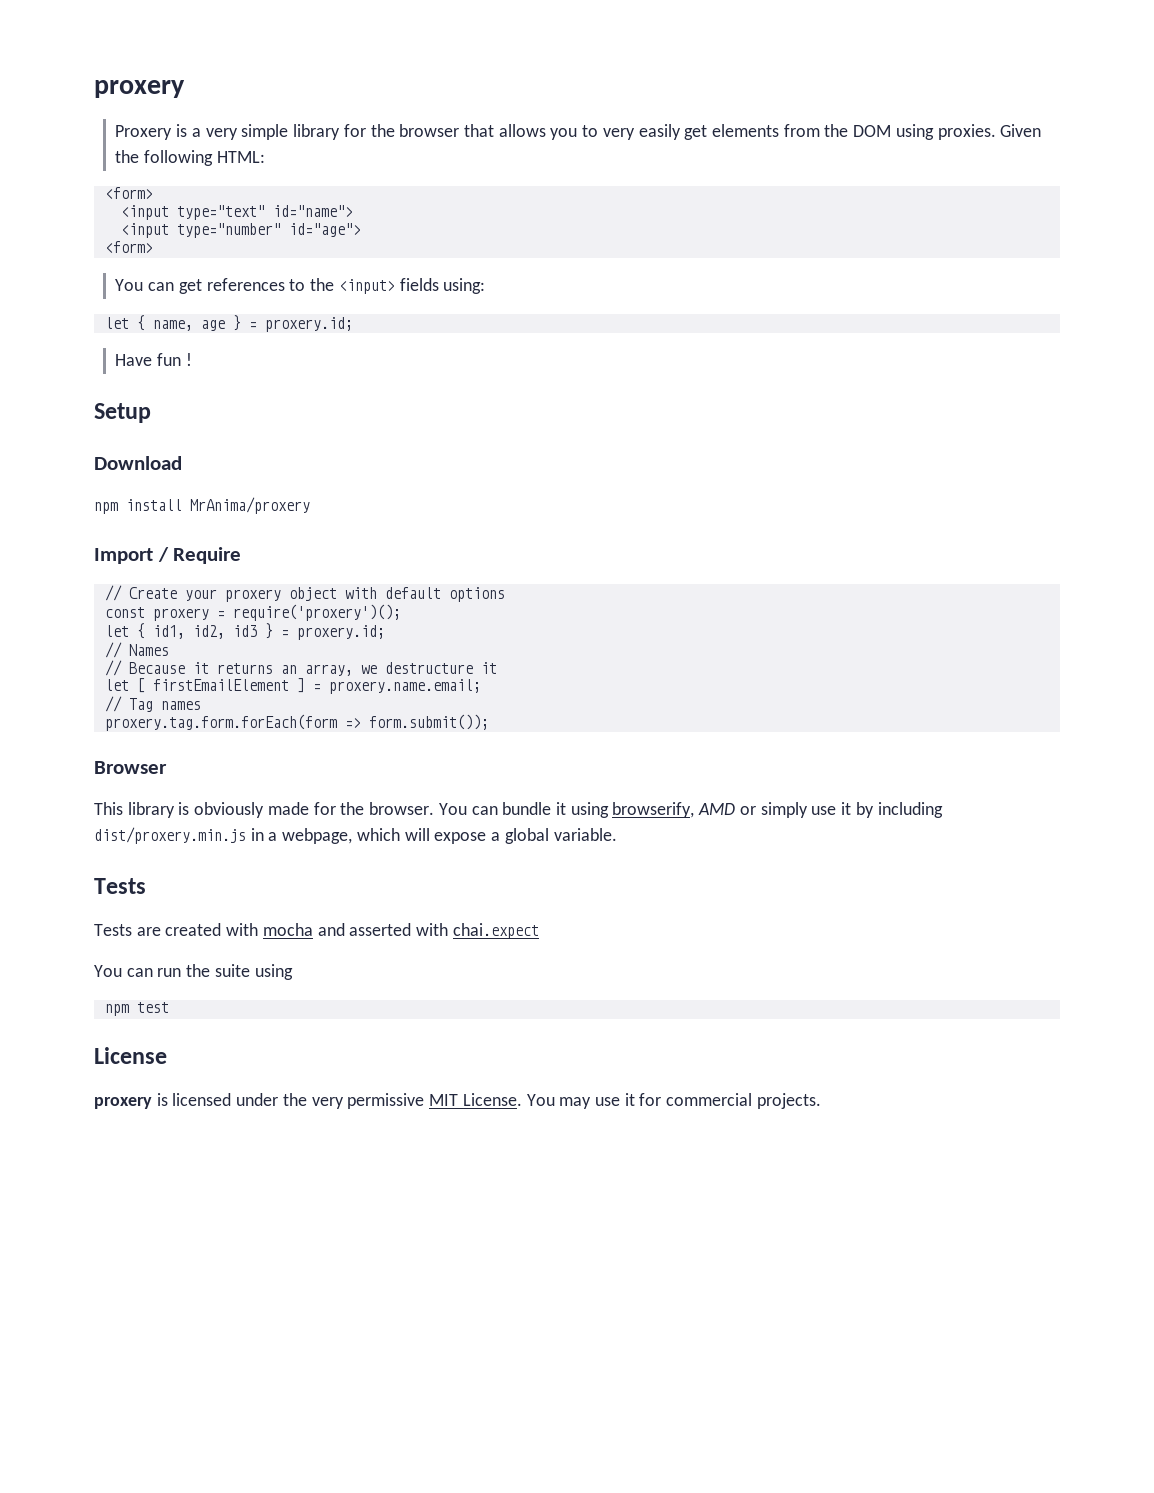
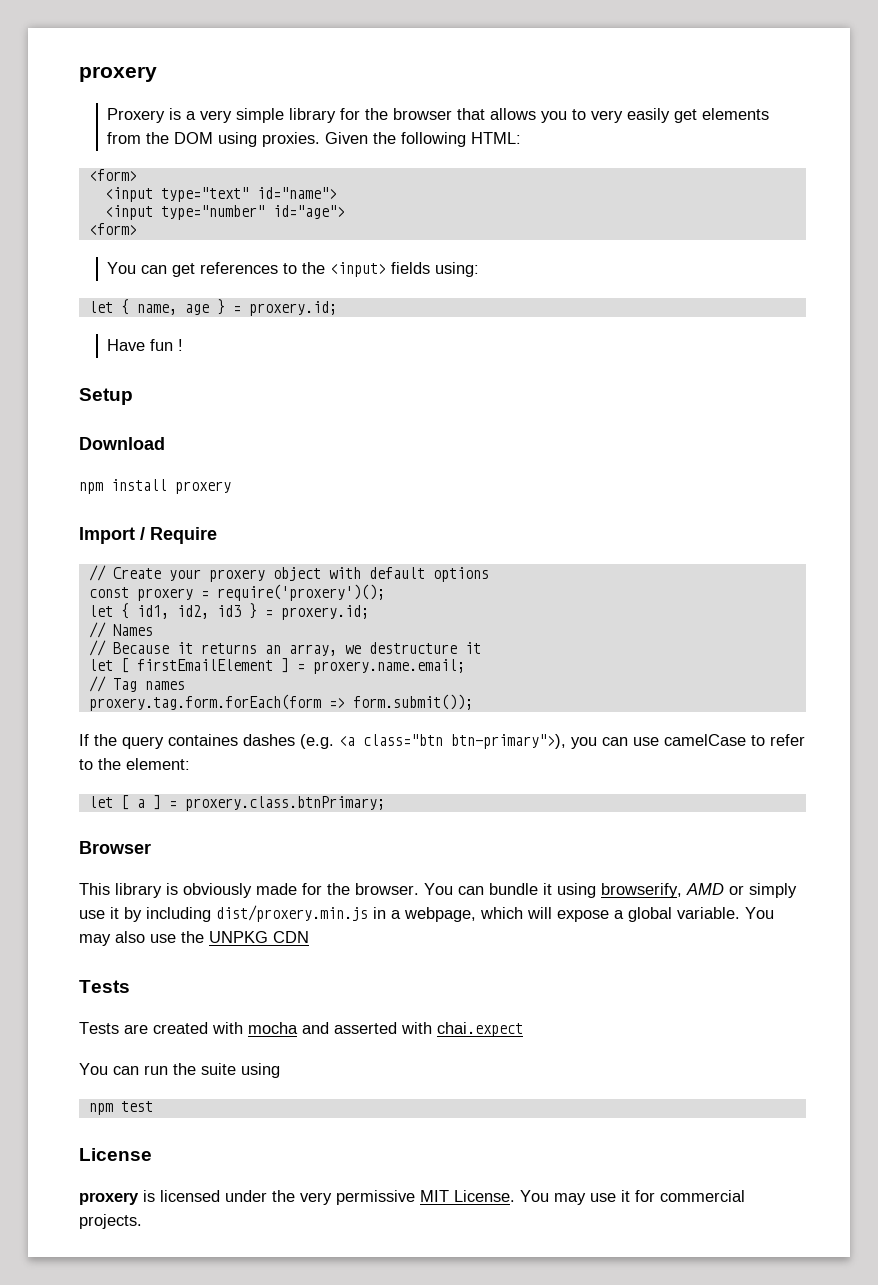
- npm install MrAnima/proxery
+ npm install proxery
+ If the query containes dashes (e.g. <a class="btn btn-primary">), you can use camelCase to refer to the element:
+ let [ a ] = proxery.class.btnPrimary;
+ You may also use the UNPKG CDN

